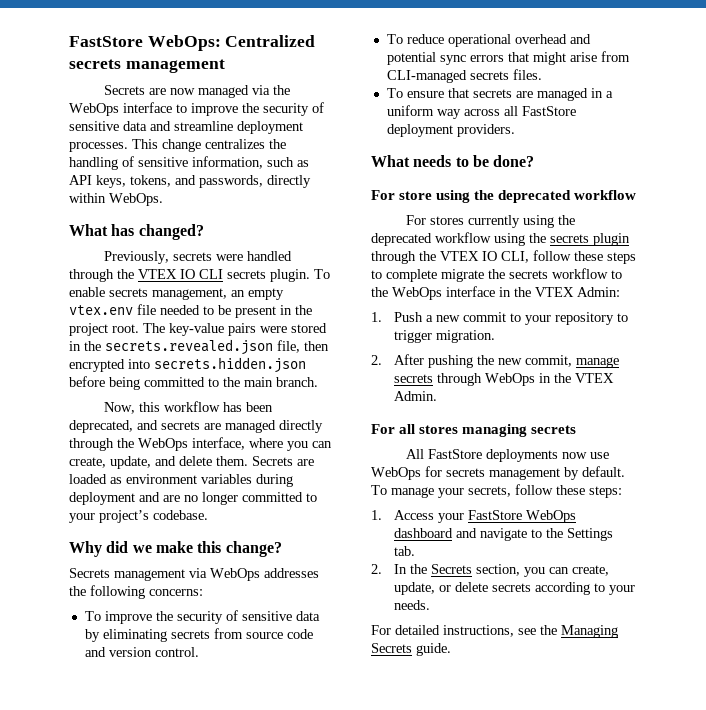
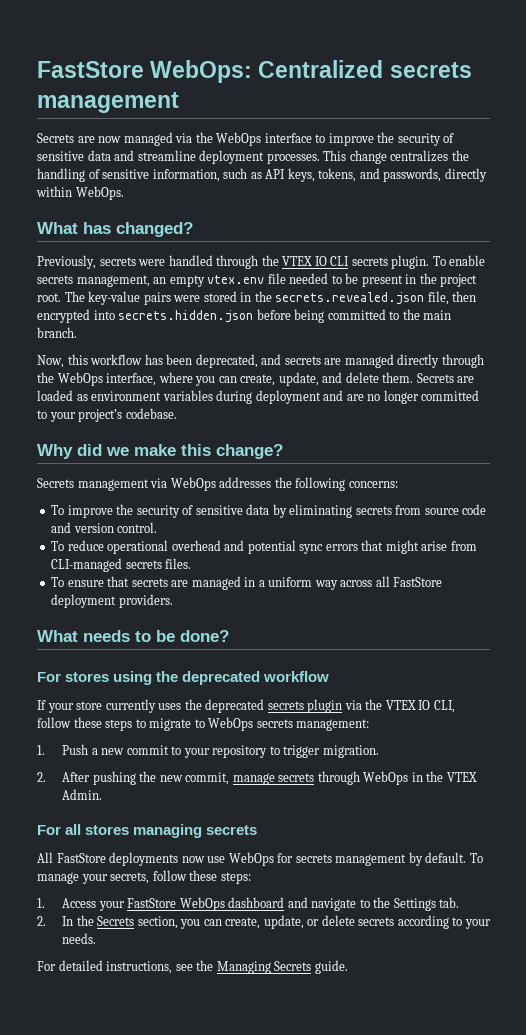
- For store using the deprecated workflow
+ For stores using the deprecated workflow
- For stores currently using the deprecated workflow using the secrets plugin through the VTEX IO CLI, follow these steps to complete migrate the secrets workflow to the WebOps interface in the VTEX Admin:
+ If your store currently uses the deprecated secrets plugin via the VTEX IO CLI, follow these steps to migrate to WebOps secrets management:

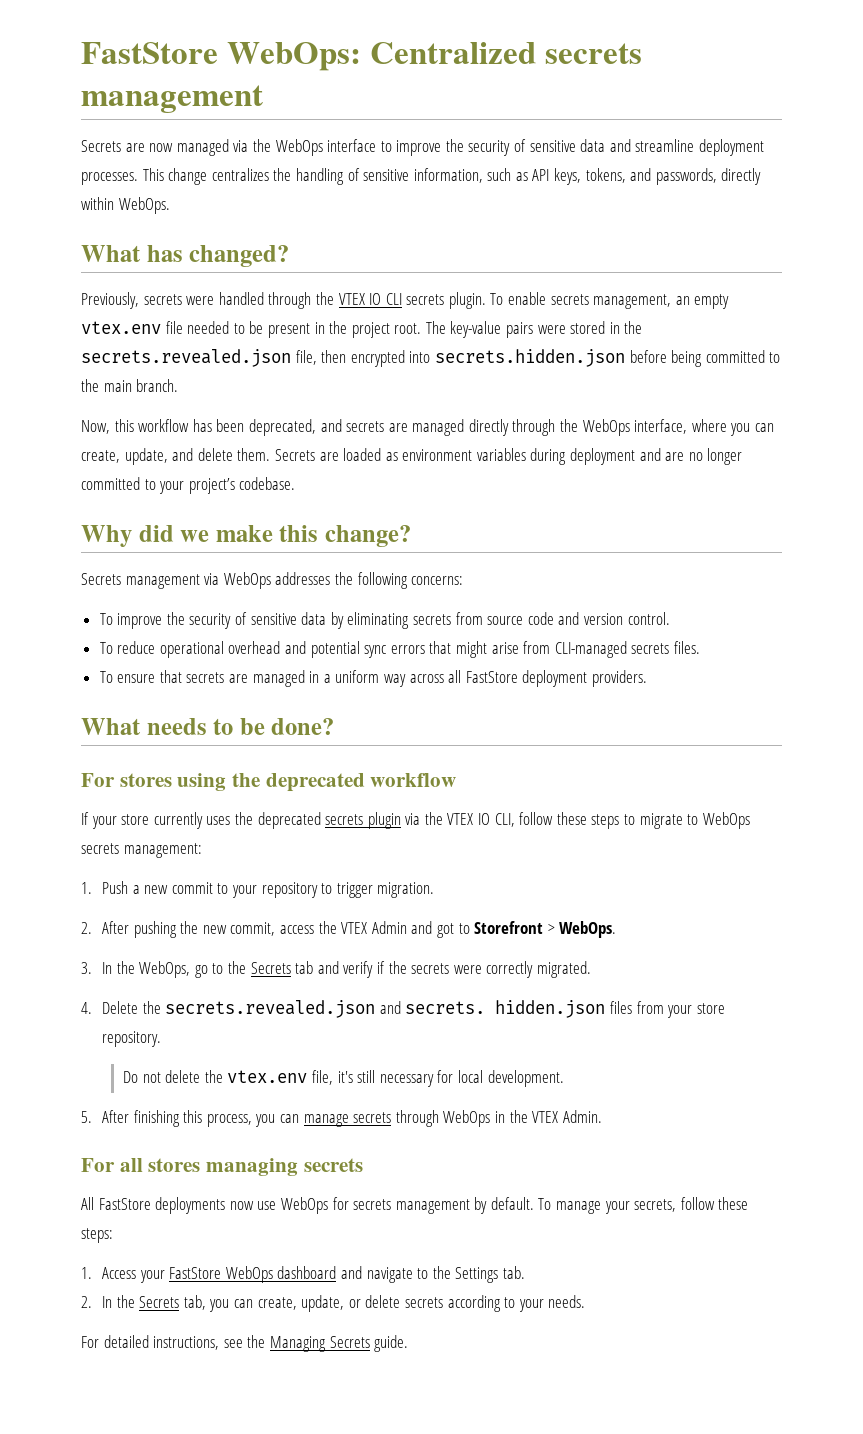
- 2. After pushing the new commit, manage secrets through WebOps in the VTEX Admin.
+ 2. After pushing the new commit, access the VTEX Admin and got to Storefront > WebOps.
+ 3. In the WebOps, go to the Secrets tab and verify if the secrets were correctly migrated.
+ 4. Delete the secrets.revealed.json and secrets. hidden.json files from your store repository.
+ Do not delete the vtex.env file, it's still necessary for local development.
+ 5. After finishing this process, you can manage secrets through WebOps in the VTEX Admin.
- 2. In the Secrets section, you can create, update, or delete secrets according to your needs.
+ 2. In the Secrets tab, you can create, update, or delete secrets according to your needs.

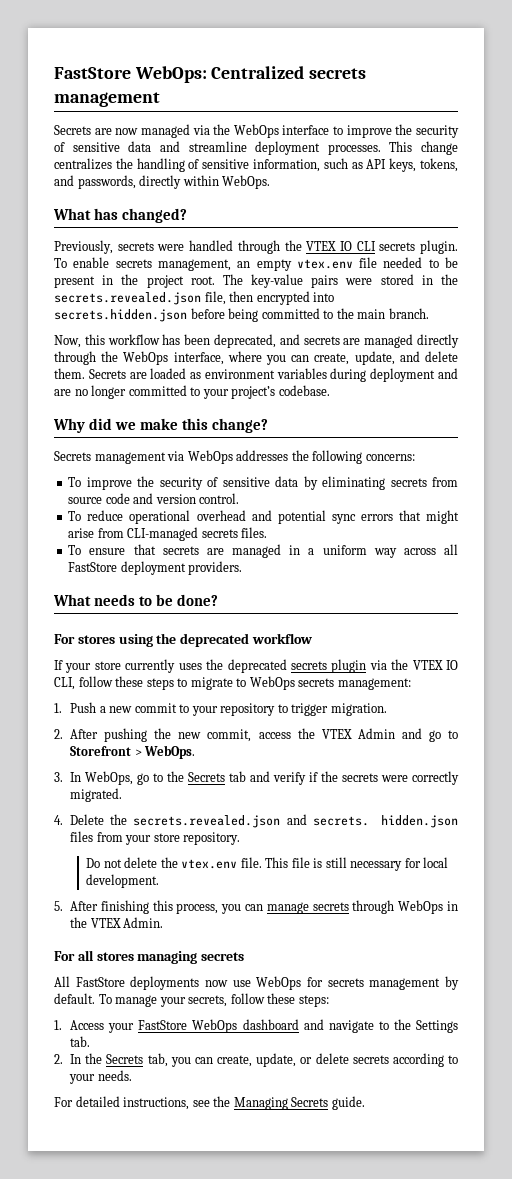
- 2. After pushing the new commit, access the VTEX Admin and got to Storefront > WebOps.
+ 2. After pushing the new commit, access the VTEX Admin and go to Storefront > WebOps.
- 3. In the WebOps, go to the Secrets tab and verify if the secrets were correctly migrated.
+ 3. In WebOps, go to the Secrets tab and verify if the secrets were correctly migrated.
- Do not delete the vtex.env file, it's still necessary for local development.
+ Do not delete the vtex.env file. This file is still necessary for local development.

